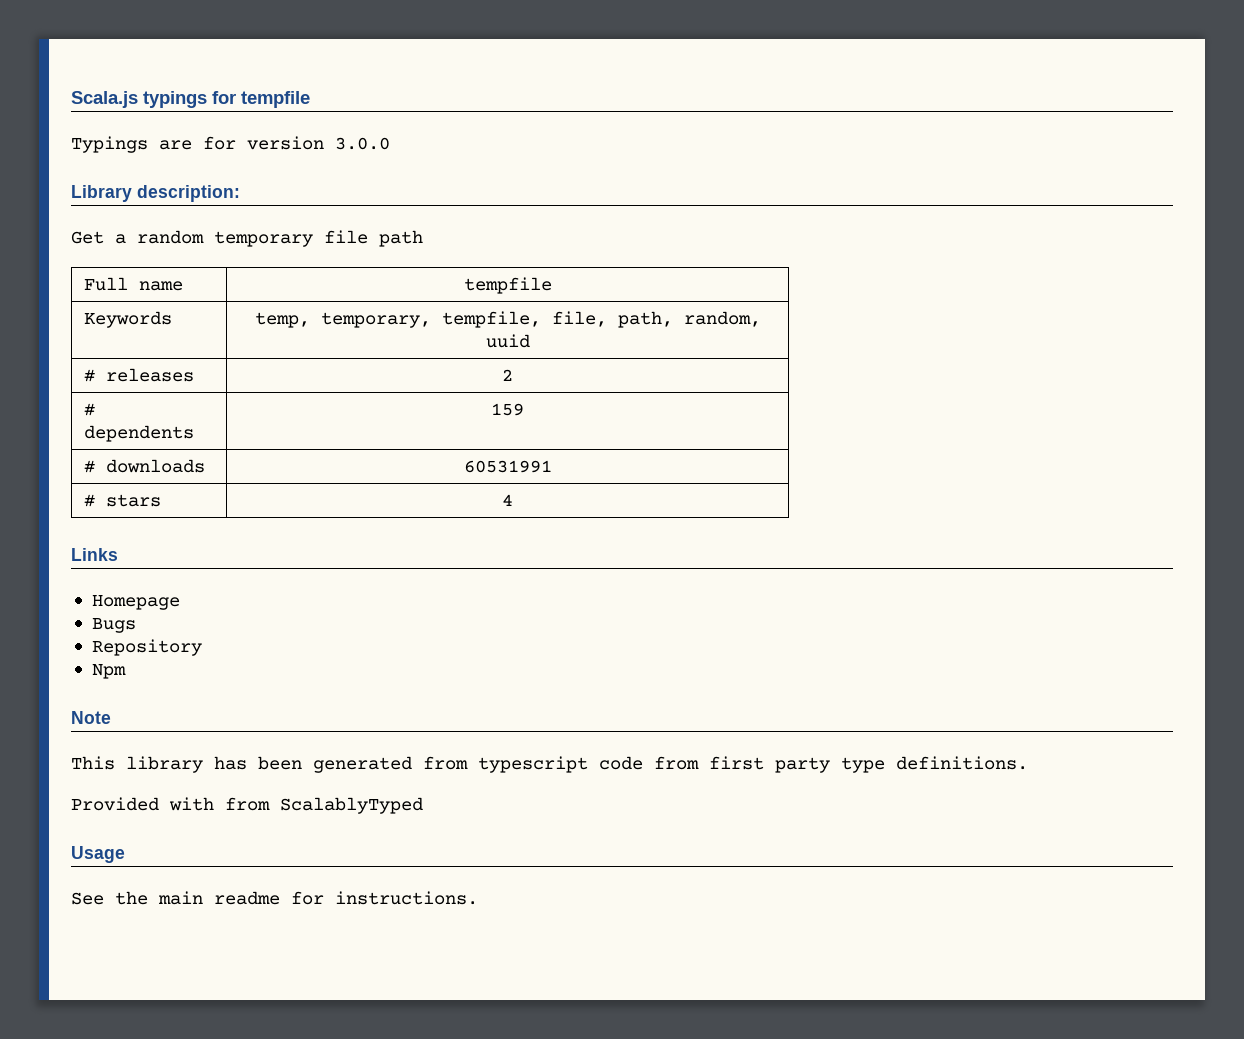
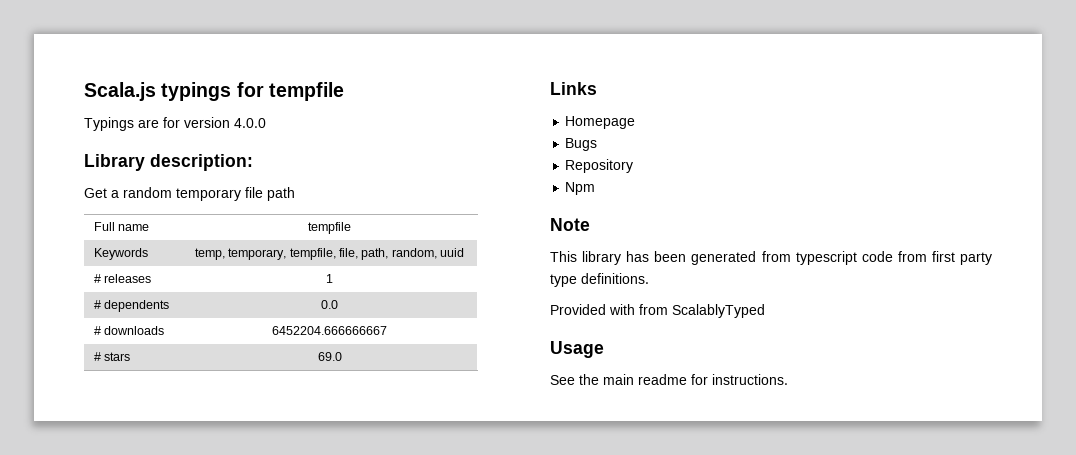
- Typings are for version 3.0.0
+ Typings are for version 4.0.0
- # releases | 2
+ # releases | 1
- # dependents | 159
+ # dependents | 0.0
- # downloads | 60531991
+ # downloads | 6452204.666666667
- # stars | 4
+ # stars | 69.0

